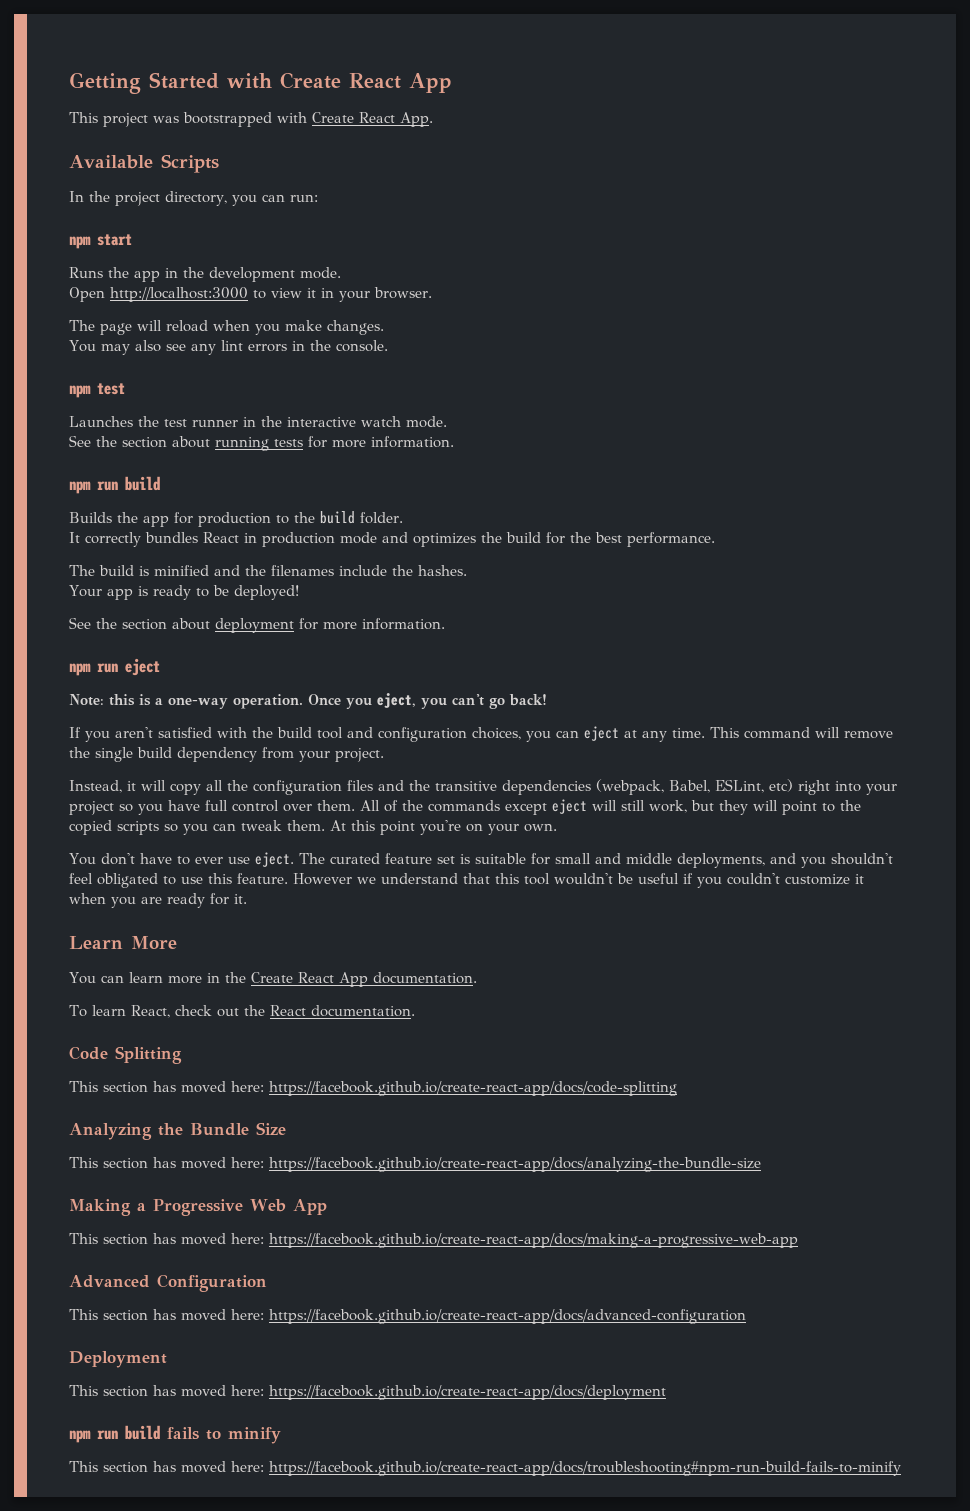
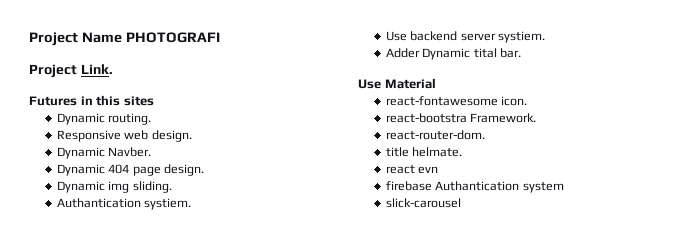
- Getting Started with Create React App
- This project was bootstrapped with Create React App.
- Available Scripts
- In the project directory, you can run:
- npm start
- Runs the app in the development mode.
- Open http://localhost:3000 to view it in your browser.
- The page will reload when you make changes.
- You may also see any lint errors in the console.
- npm test
- Launches the test runner in the interactive watch mode.
- See the section about running tests for more information.
- npm run build
- Builds the app for production to the build folder.
- It correctly bundles React in production mode and optimizes the build for the best performance.
- The build is minified and the filenames include the hashes.
- Your app is ready to be deployed!
- See the section about deployment for more information.
- npm run eject
- Note: this is a one-way operation. Once you eject, you can't go back!
- If you aren't satisfied with the build tool and configuration choices, you can eject at any time. This command will remove the single build dependency from your project.
- Instead, it will copy all the configuration files and the transitive dependencies (webpack, Babel, ESLint, etc) right into your project so you have full control over them. All of the commands except eject will still work, but they will point to the copied scripts so you can tweak them. At this point you're on your own.
- You don't have to ever use eject. The curated feature set is suitable for small and middle deployments, and you shouldn't feel obligated to use this feature. However we understand that this tool wouldn't be useful if you couldn't customize it when you are ready for it.
- Learn More
- You can learn more in the Create React App documentation.
- To learn React, check out the React documentation.
- Code Splitting
- This section has moved here: https://facebook.github.io/create-react-app/docs/code-splitting
- Analyzing the Bundle Size
- This section has moved here: https://facebook.github.io/create-react-app/docs/analyzing-the-bundle-size
- Making a Progressive Web App
- This section has moved here: https://facebook.github.io/create-react-app/docs/making-a-progressive-web-app
- Advanced Configuration
- This section has moved here: https://facebook.github.io/create-react-app/docs/advanced-configuration
- Deployment
- This section has moved here: https://facebook.github.io/create-react-app/docs/deployment
- npm run build fails to minify
- This section has moved here: https://facebook.github.io/create-react-app/docs/troubleshooting#npm-run-build-fails-to-minify
+ Project Name PHOTOGRAFI
+ Project Link.
+ Futures in this sites
+ Dynamic routing.
+ Responsive web design.
+ Dynamic Navber.
+ Dynamic 404 page design.
+ Dynamic img sliding.
+ Authantication systiem.
+ Use backend server systiem.
+ Adder Dynamic tital bar.
+ Use Material
+ react-fontawesome icon.
+ react-bootstra Framework.
+ react-router-dom.
+ title helmate.
+ react evn
+ firebase Authantication system
+ slick-carousel

